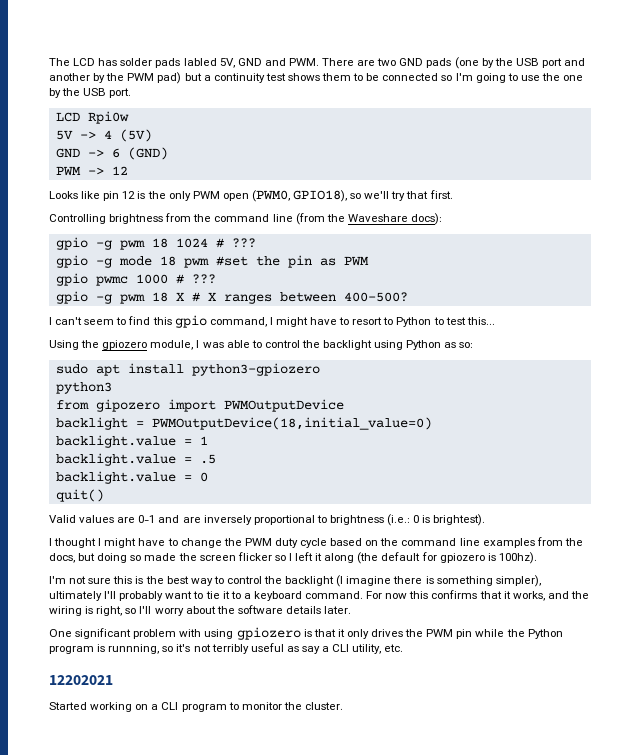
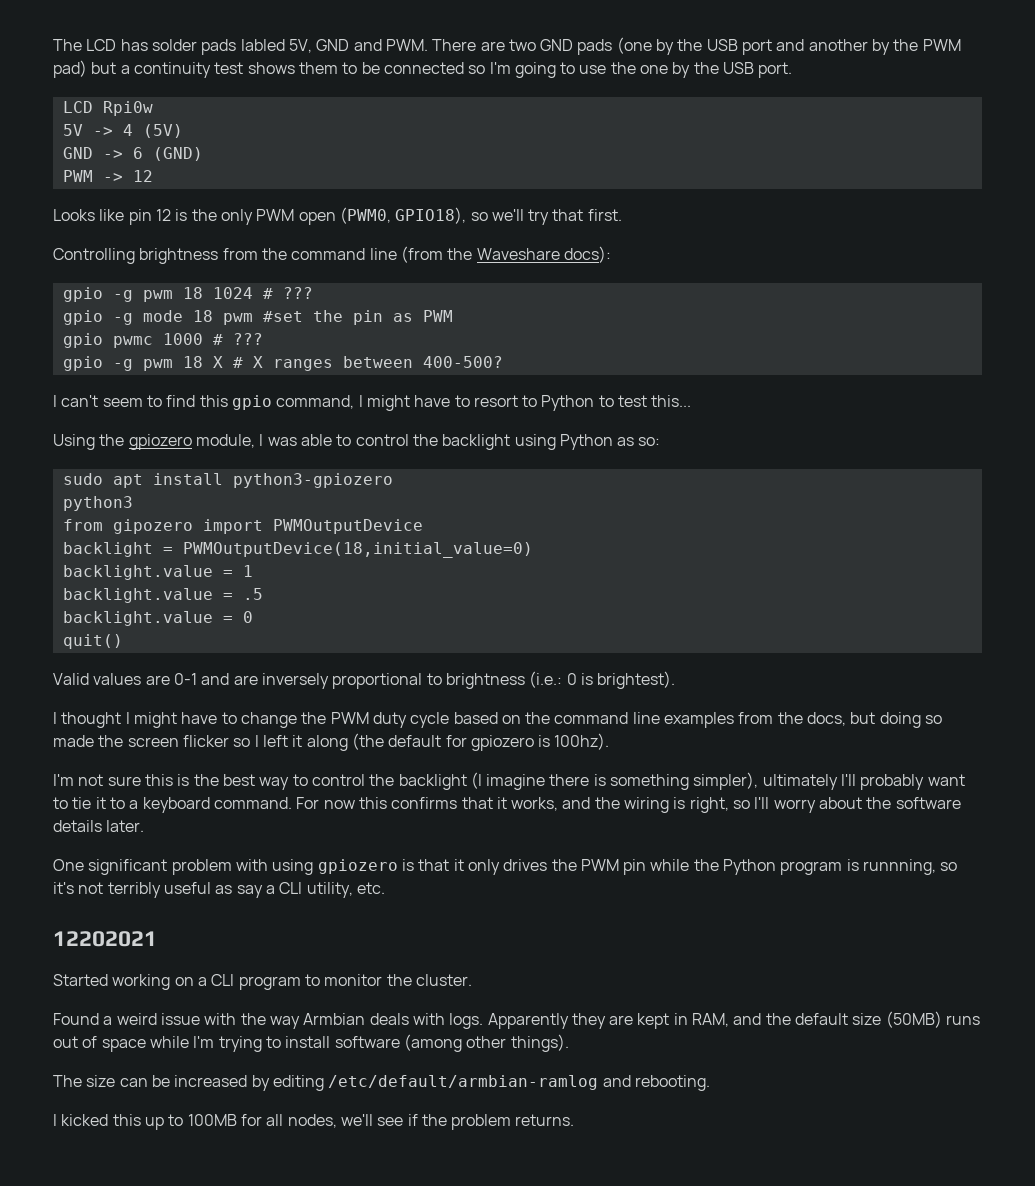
+ Found a weird issue with the way Armbian deals with logs. Apparently they are kept in RAM, and the default size (50MB) runs out of space while I'm trying to install software (among other things).
+ The size can be increased by editing /etc/default/armbian-ramlog and rebooting.
+ I kicked this up to 100MB for all nodes, we'll see if the problem returns.

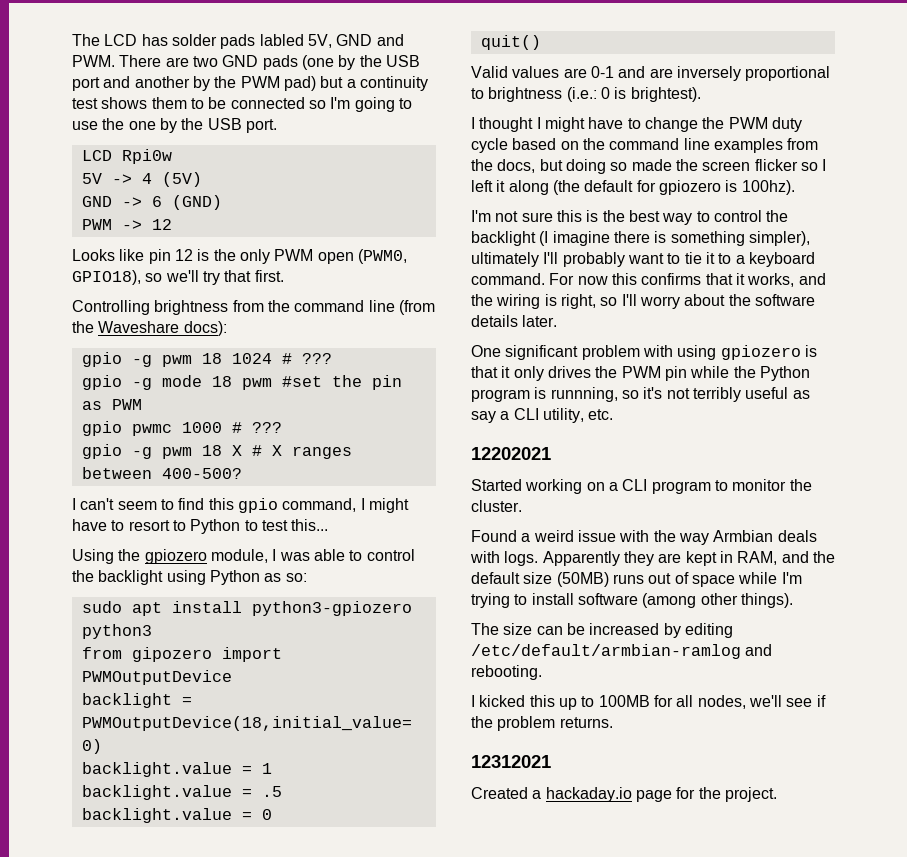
+ 12312021
+ Created a hackaday.io page for the project.

